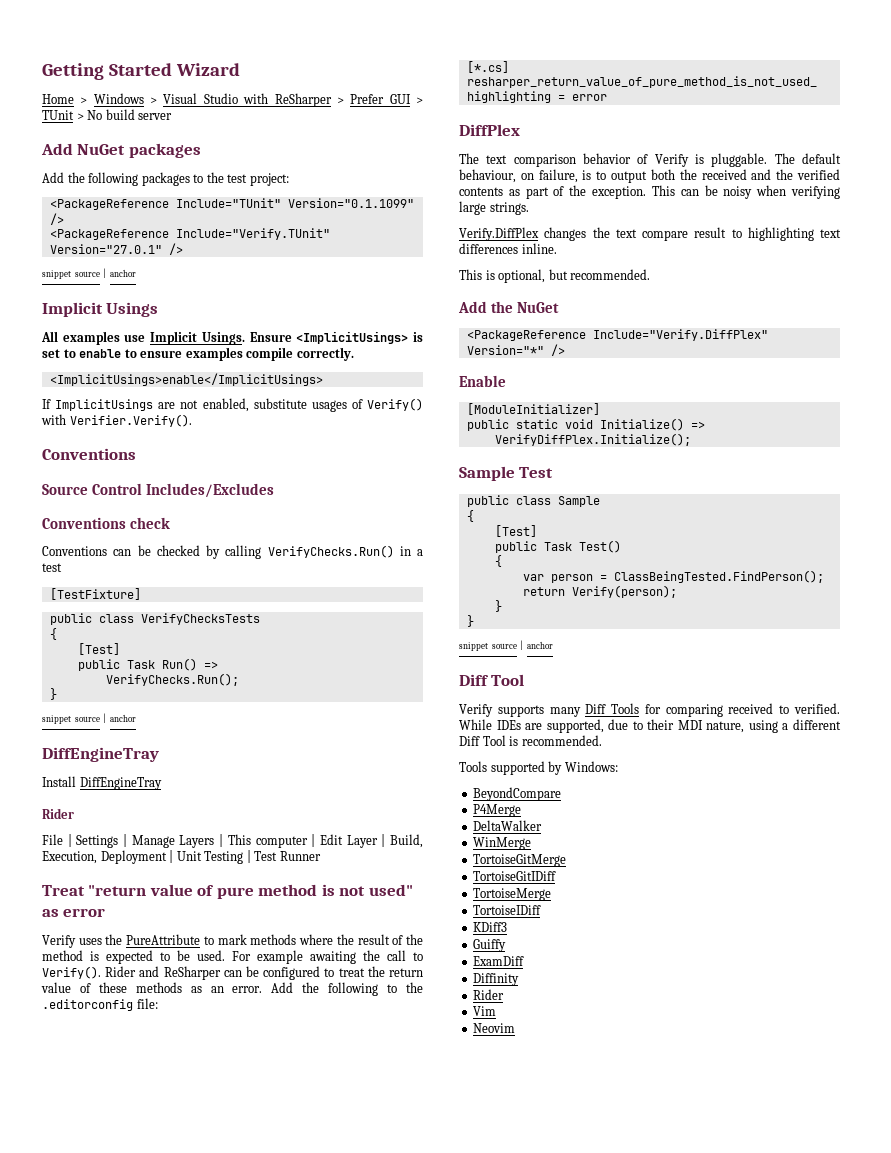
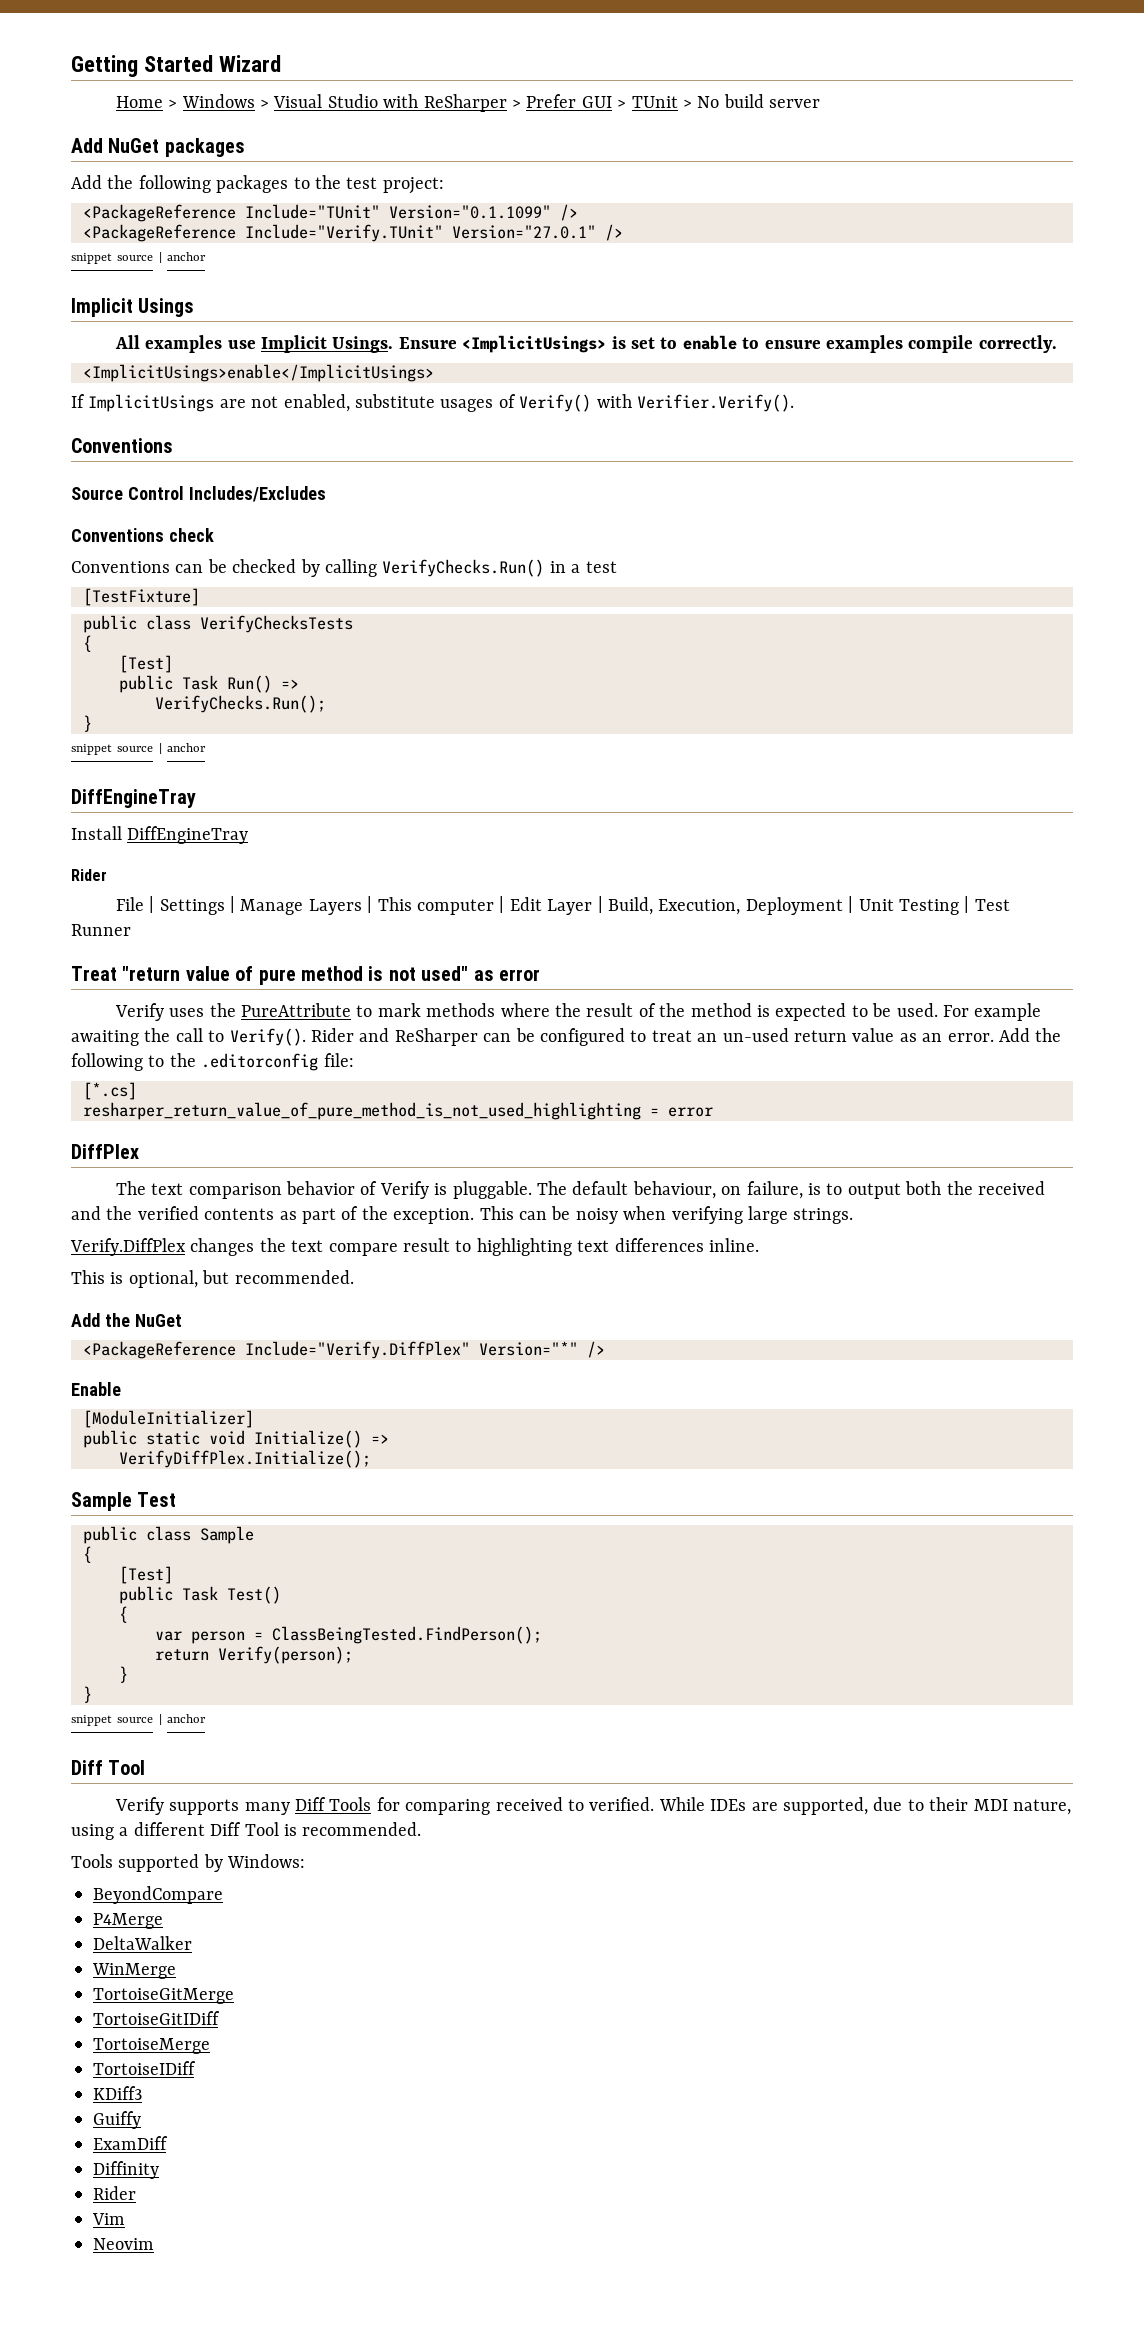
- Rider and ReSharper can be configured to treat the return value of these methods as an error.
+ Rider and ReSharper can be configured to treat an un-used return value as an error.

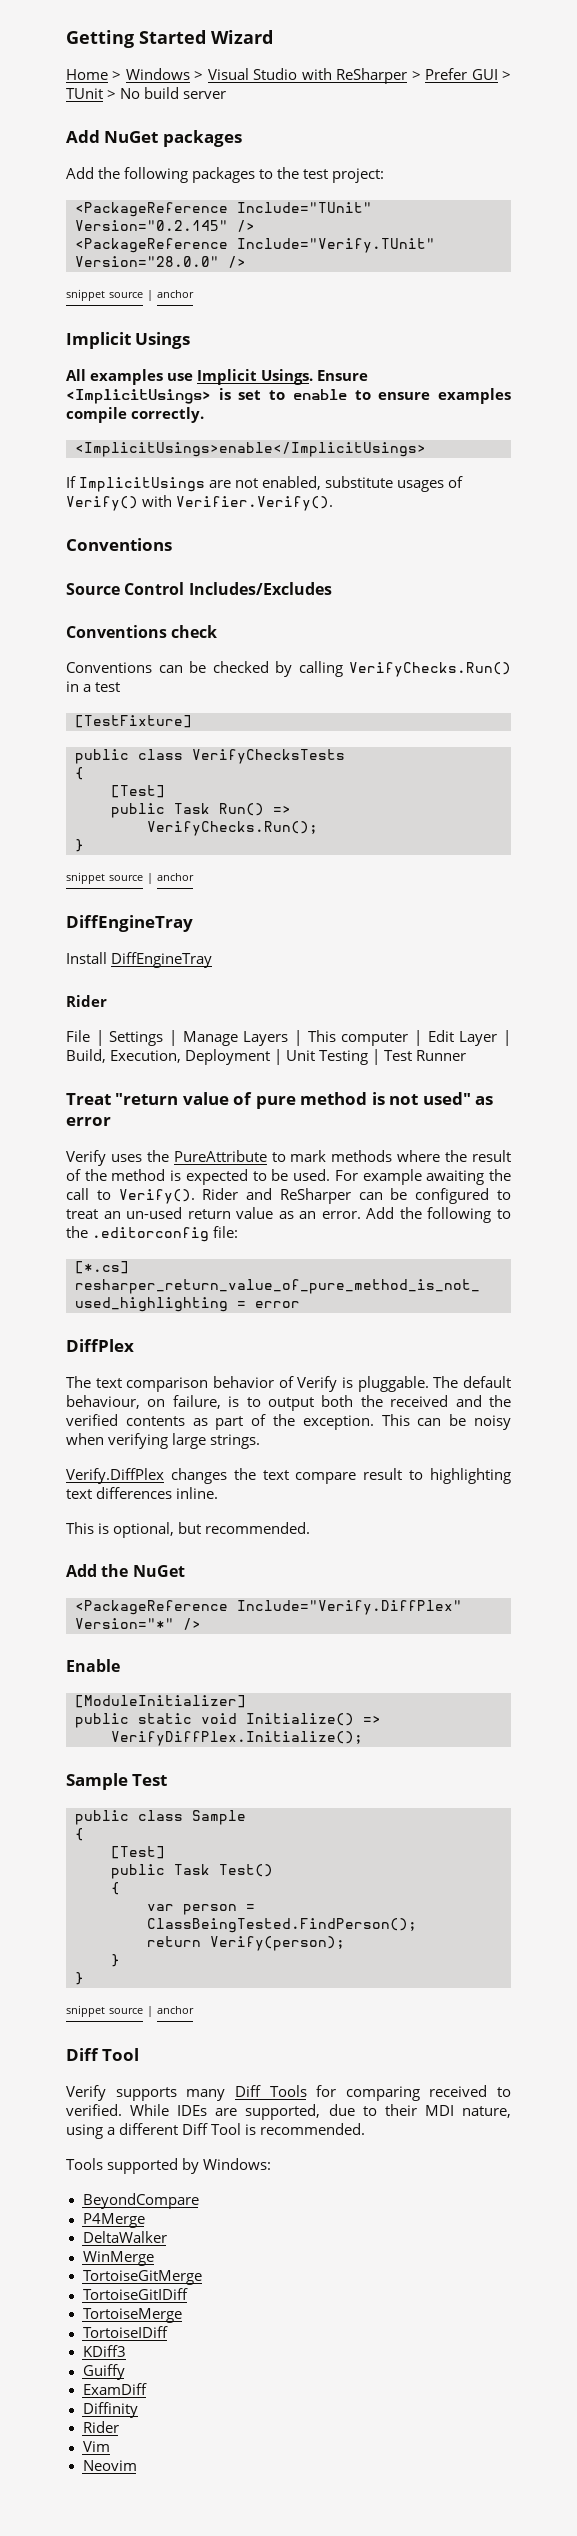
- <PackageReference Include="TUnit" Version="0.1.1099" />
+ <PackageReference Include="TUnit" Version="0.2.145" />
- <PackageReference Include="Verify.TUnit" Version="27.0.1" />
+ <PackageReference Include="Verify.TUnit" Version="28.0.0" />

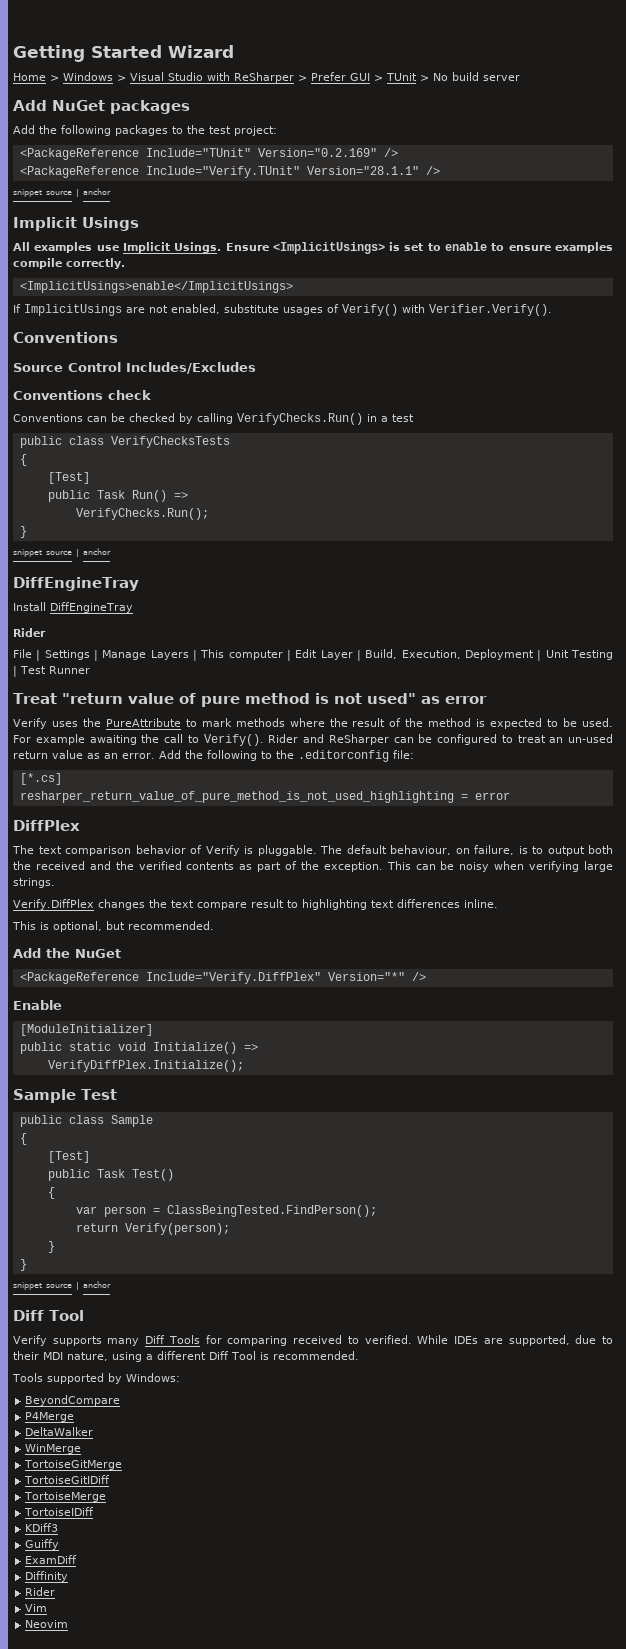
- <PackageReference Include="TUnit" Version="0.2.145" />
+ <PackageReference Include="TUnit" Version="0.2.169" />
- <PackageReference Include="Verify.TUnit" Version="28.0.0" />
+ <PackageReference Include="Verify.TUnit" Version="28.1.1" />
- [TestFixture]

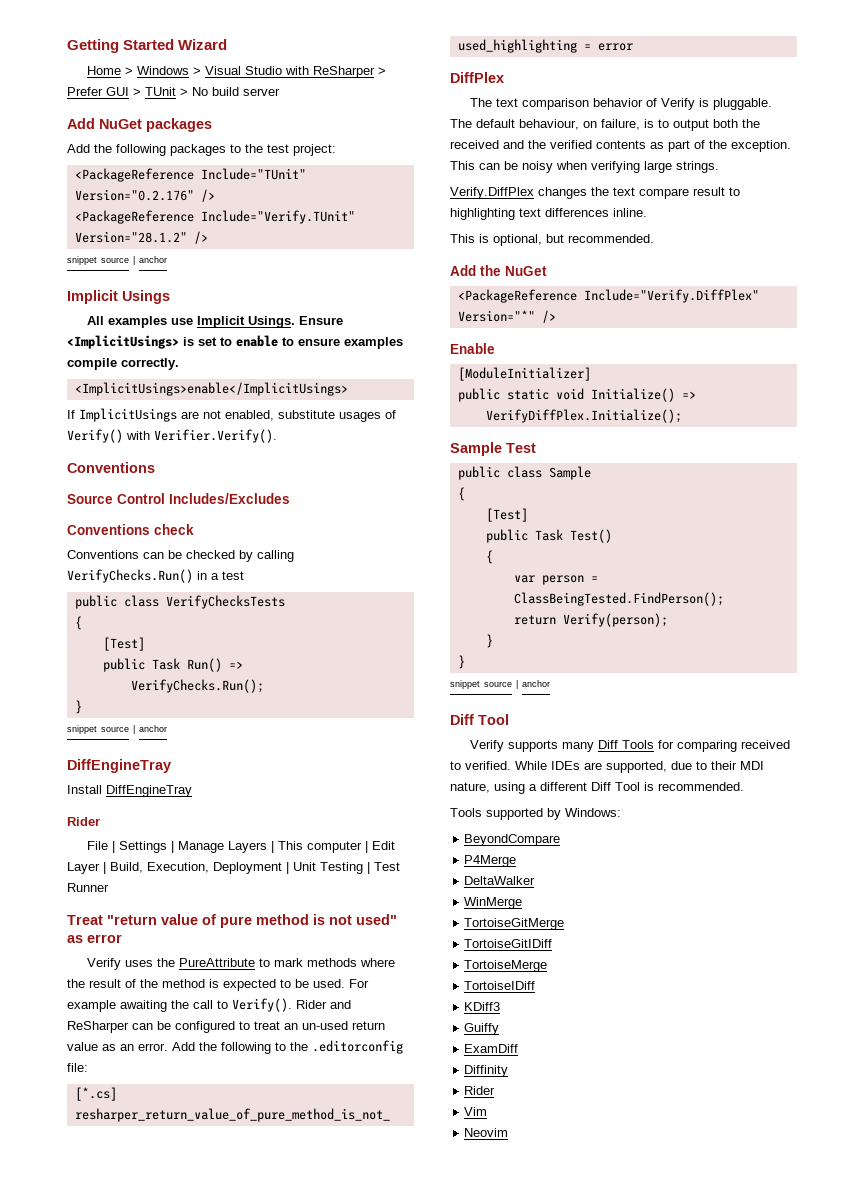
- <PackageReference Include="TUnit" Version="0.2.169" />
+ <PackageReference Include="TUnit" Version="0.2.176" />
- <PackageReference Include="Verify.TUnit" Version="28.1.1" />
+ <PackageReference Include="Verify.TUnit" Version="28.1.2" />

